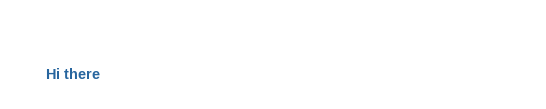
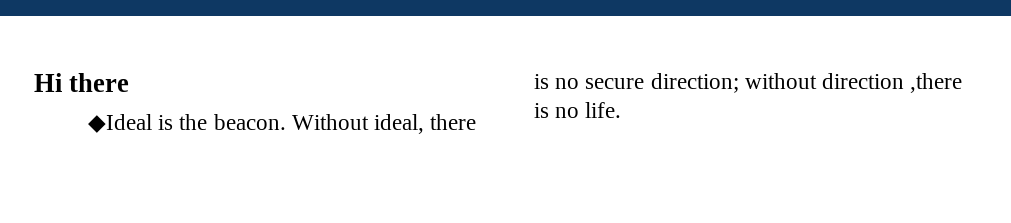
+ ◆Ideal is the beacon. Without ideal, there is no secure direction; without direction ,there is no life.

